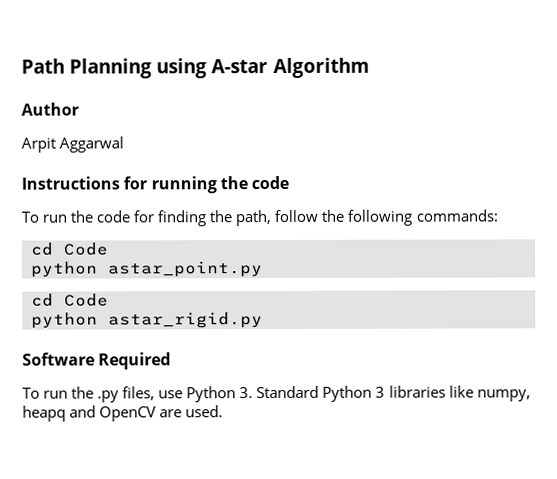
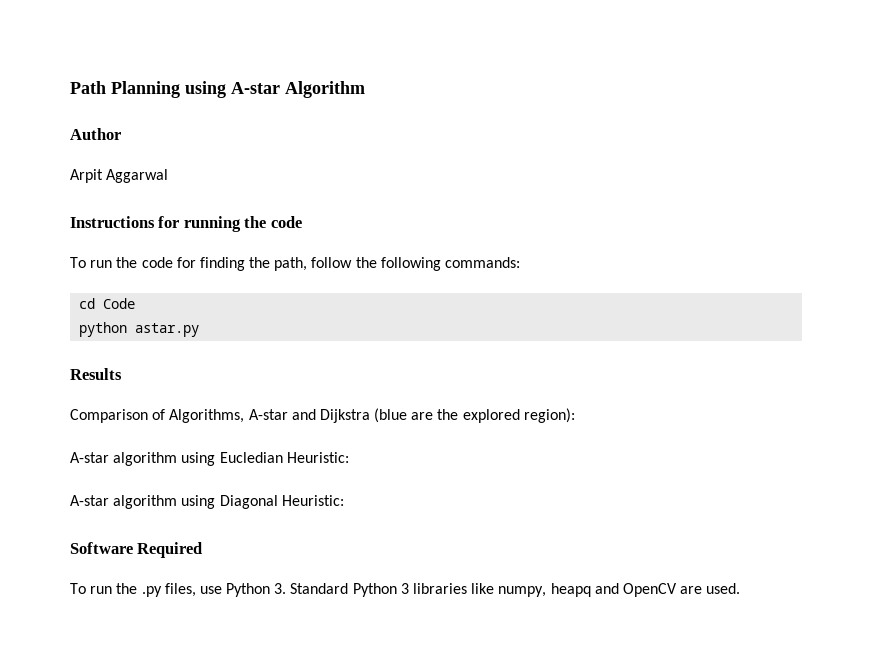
- python astar_point.py
- cd Code
- python astar_rigid.py
+ python astar.py
+ Results
+ Comparison of Algorithms, A-star and Dijkstra (blue are the explored region):
+ A-star algorithm using Eucledian Heuristic:
+ A-star algorithm using Diagonal Heuristic:

